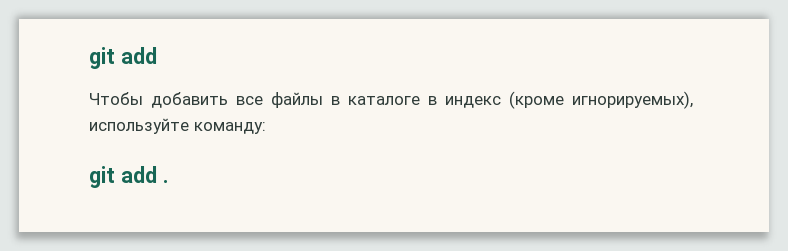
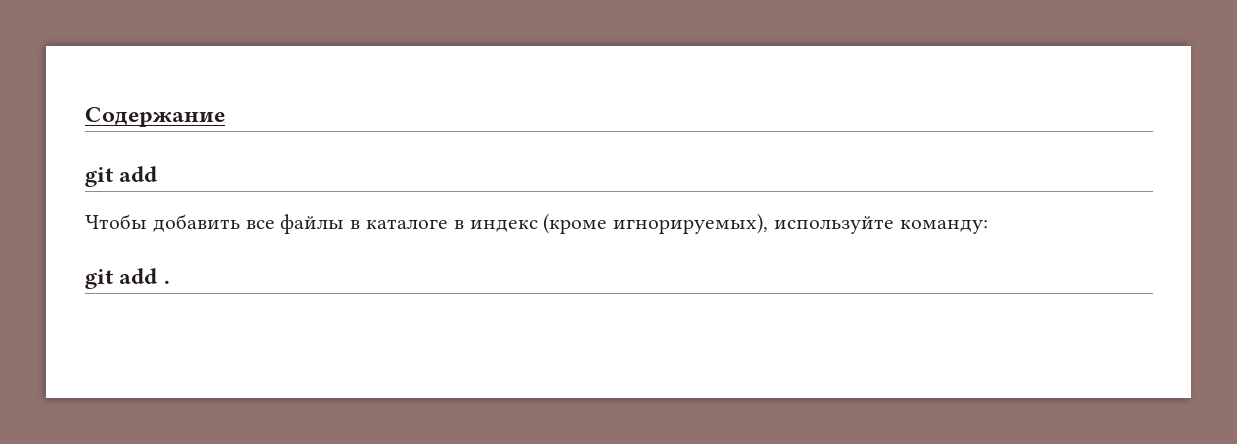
+ Содержание

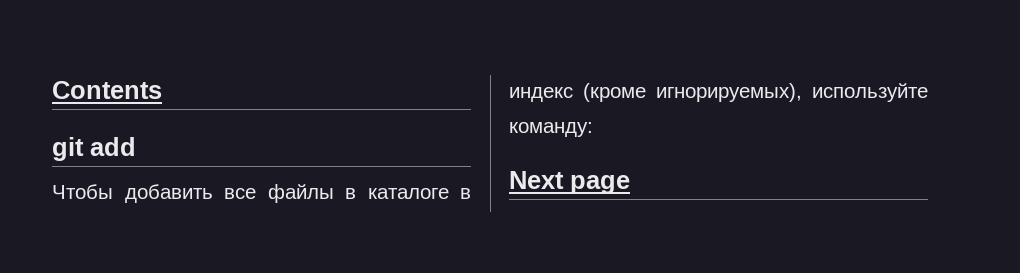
- Содержание
+ Contents
- git add .
+ Next page

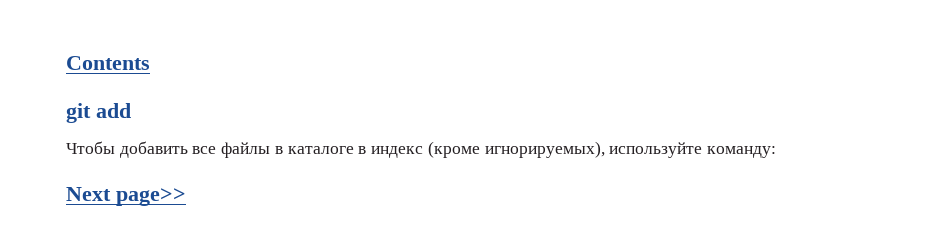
- Next page
+ Next page>>

